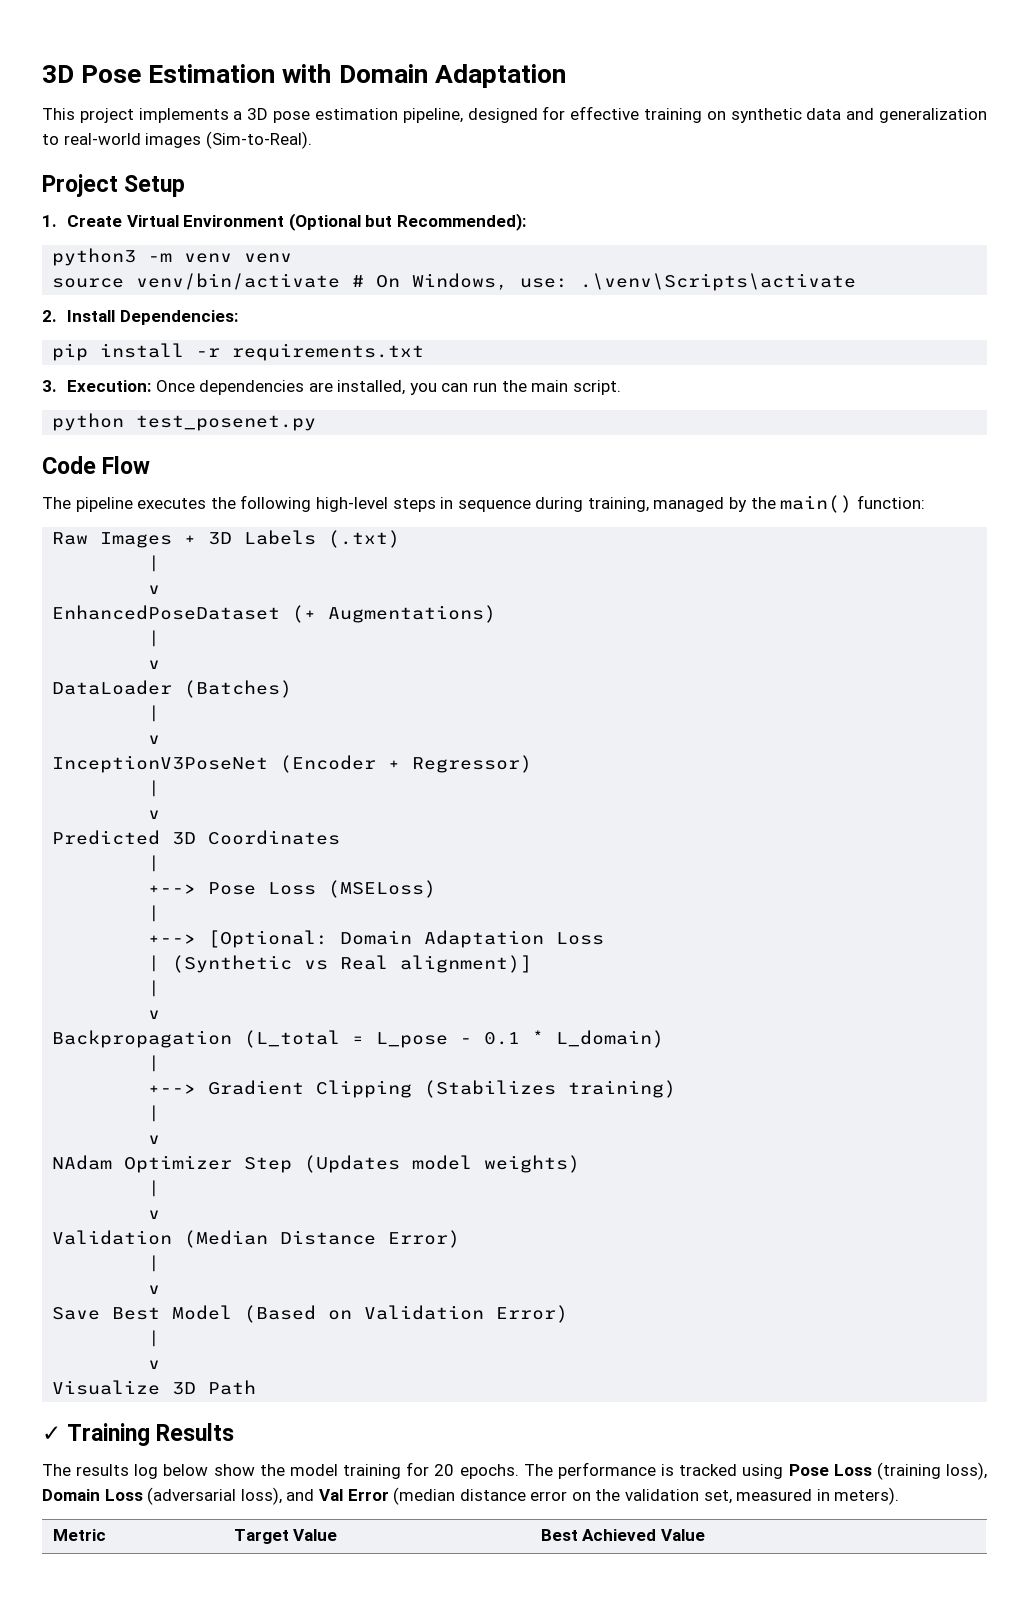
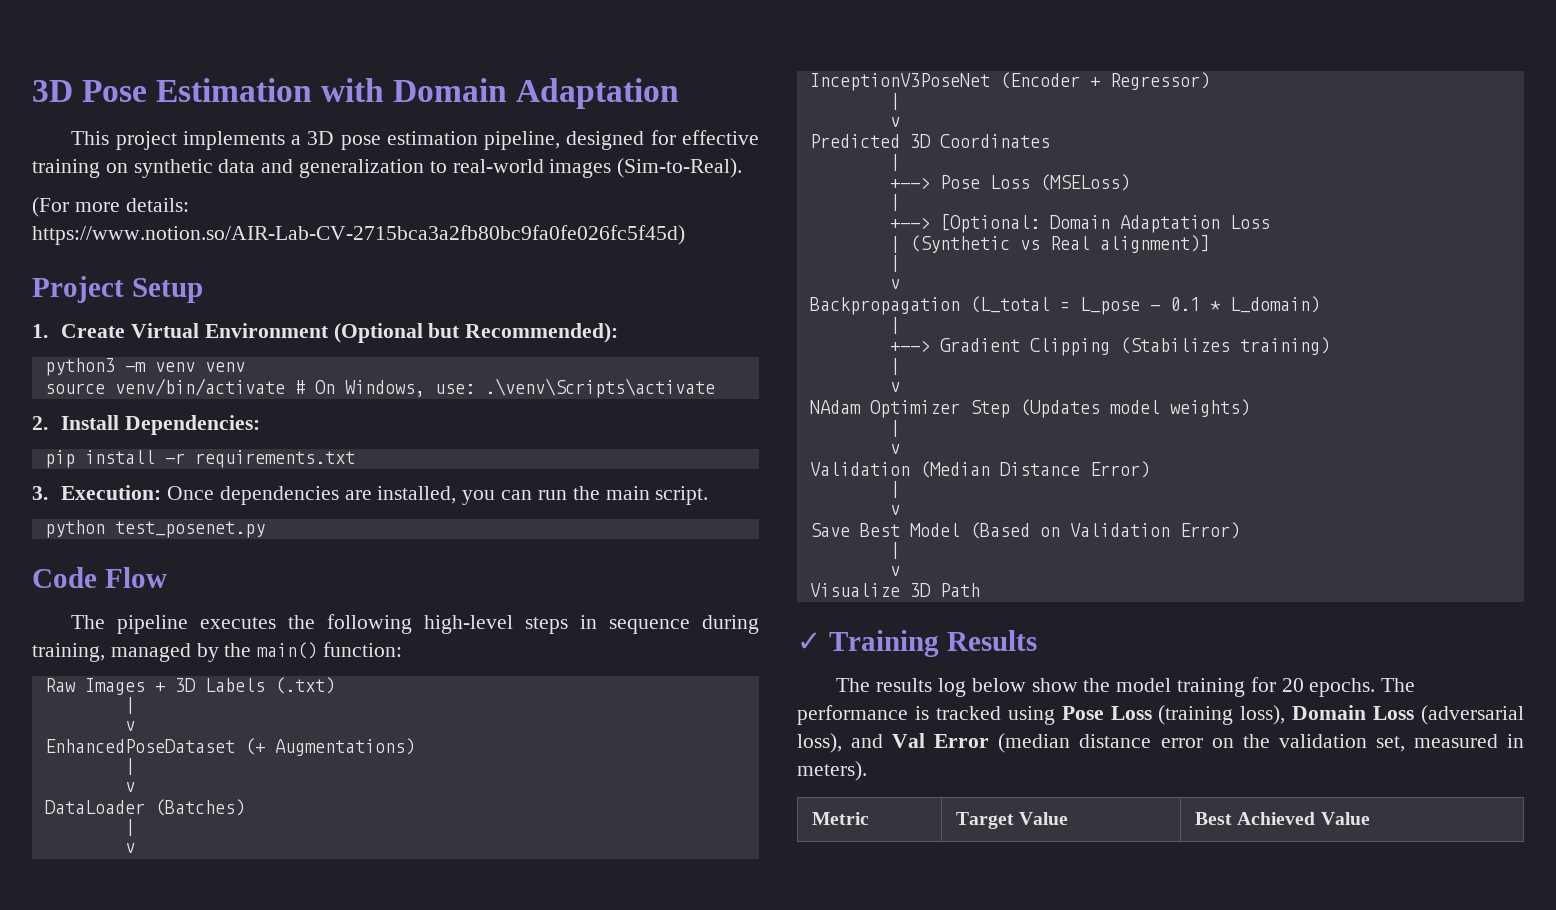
+ (For more details: https://www.notion.so/AIR-Lab-CV-2715bca3a2fb80bc9fa0fe026fc5f45d)

